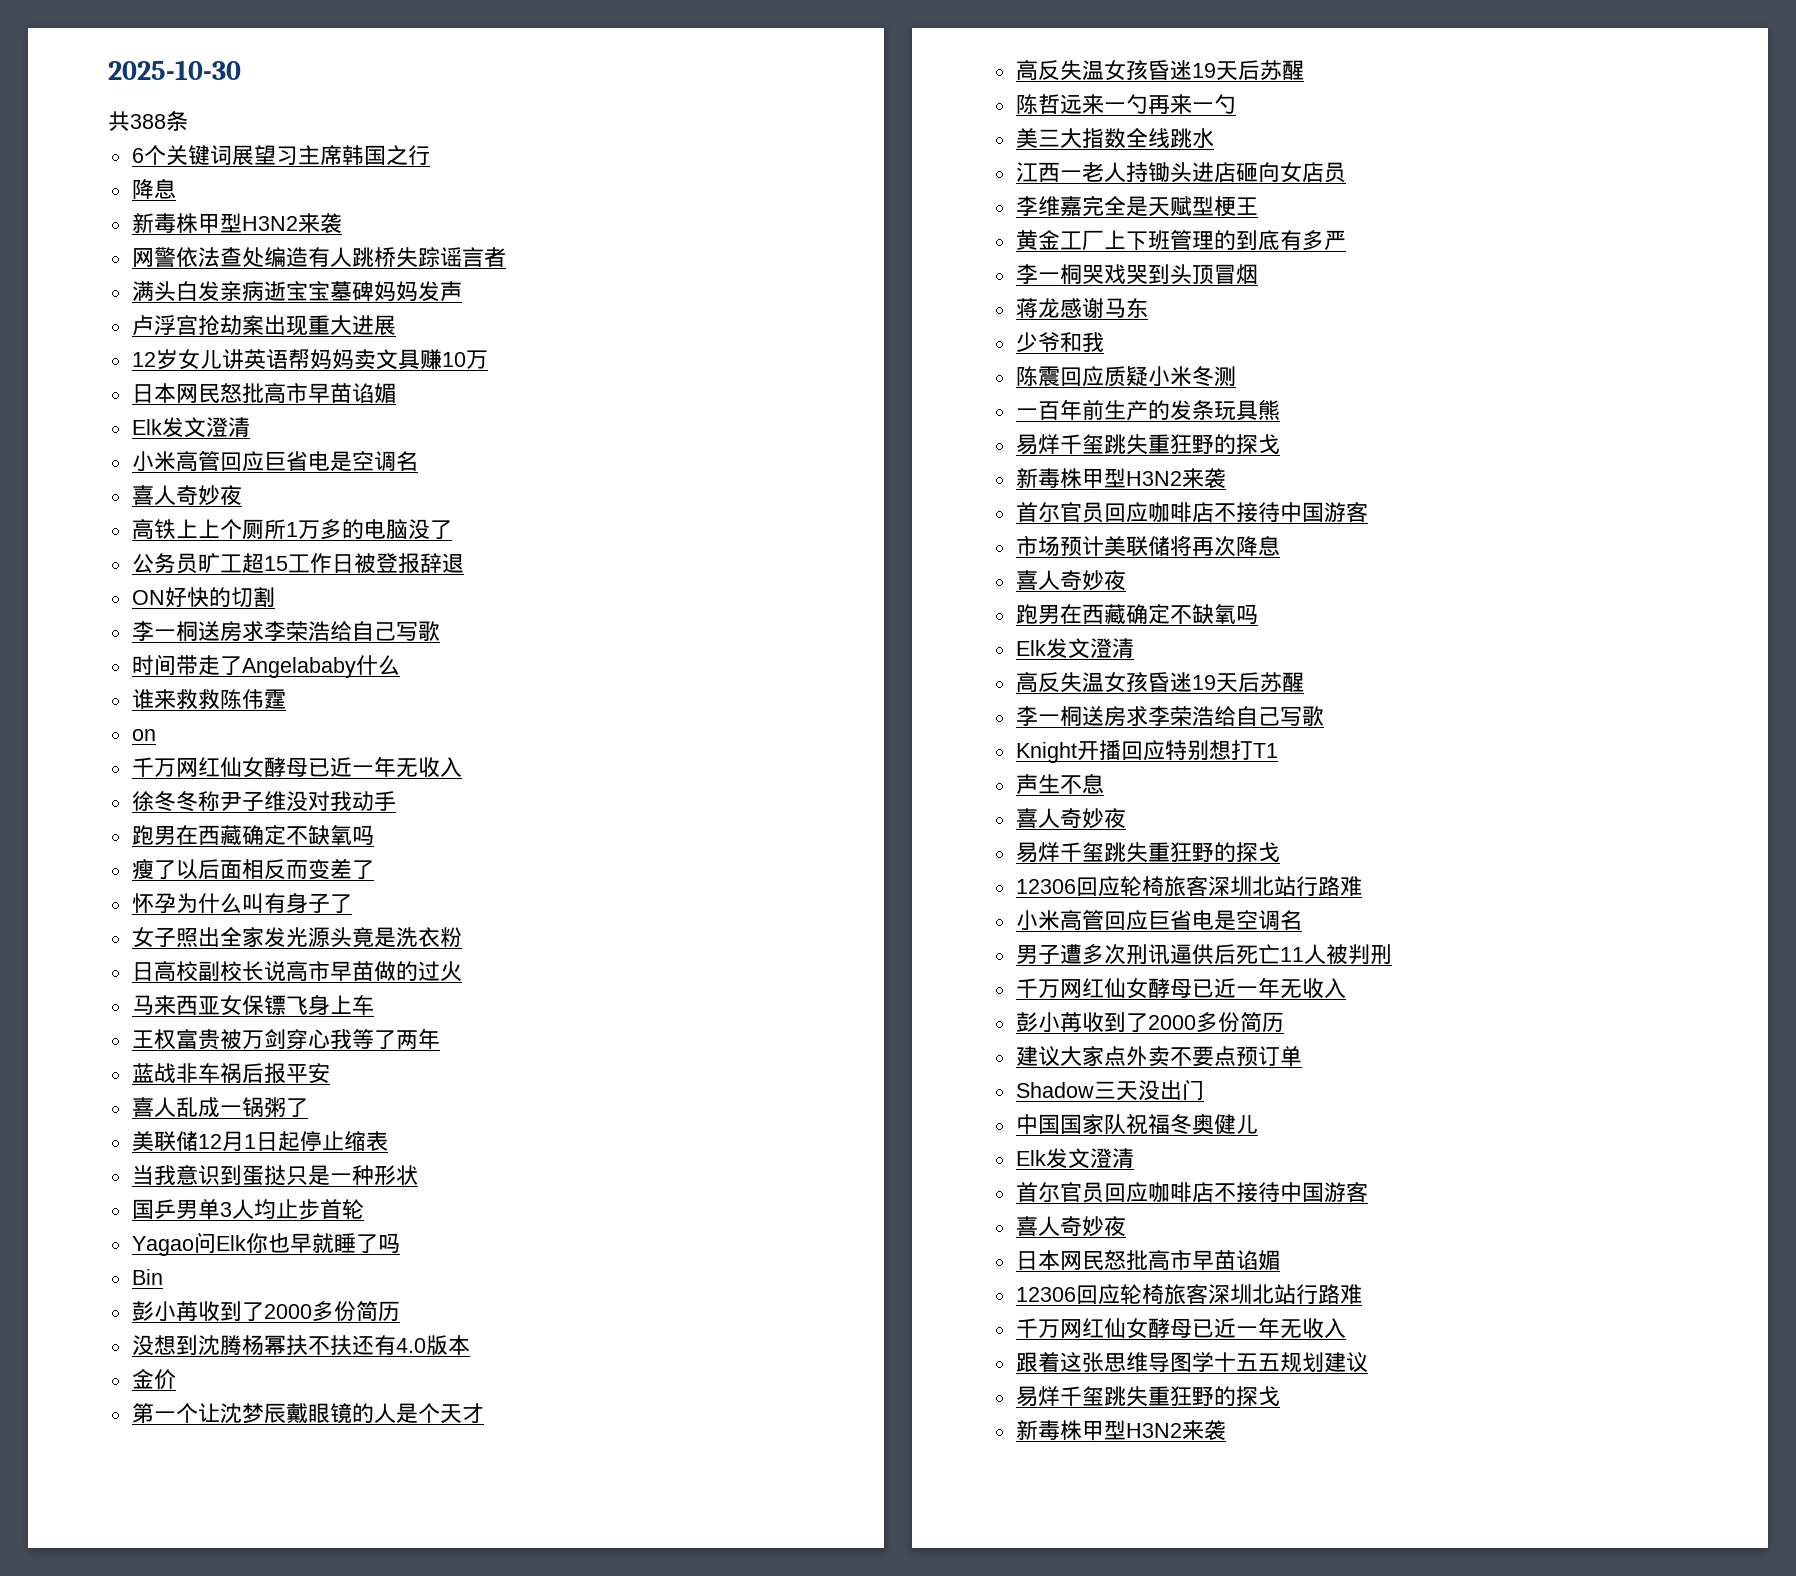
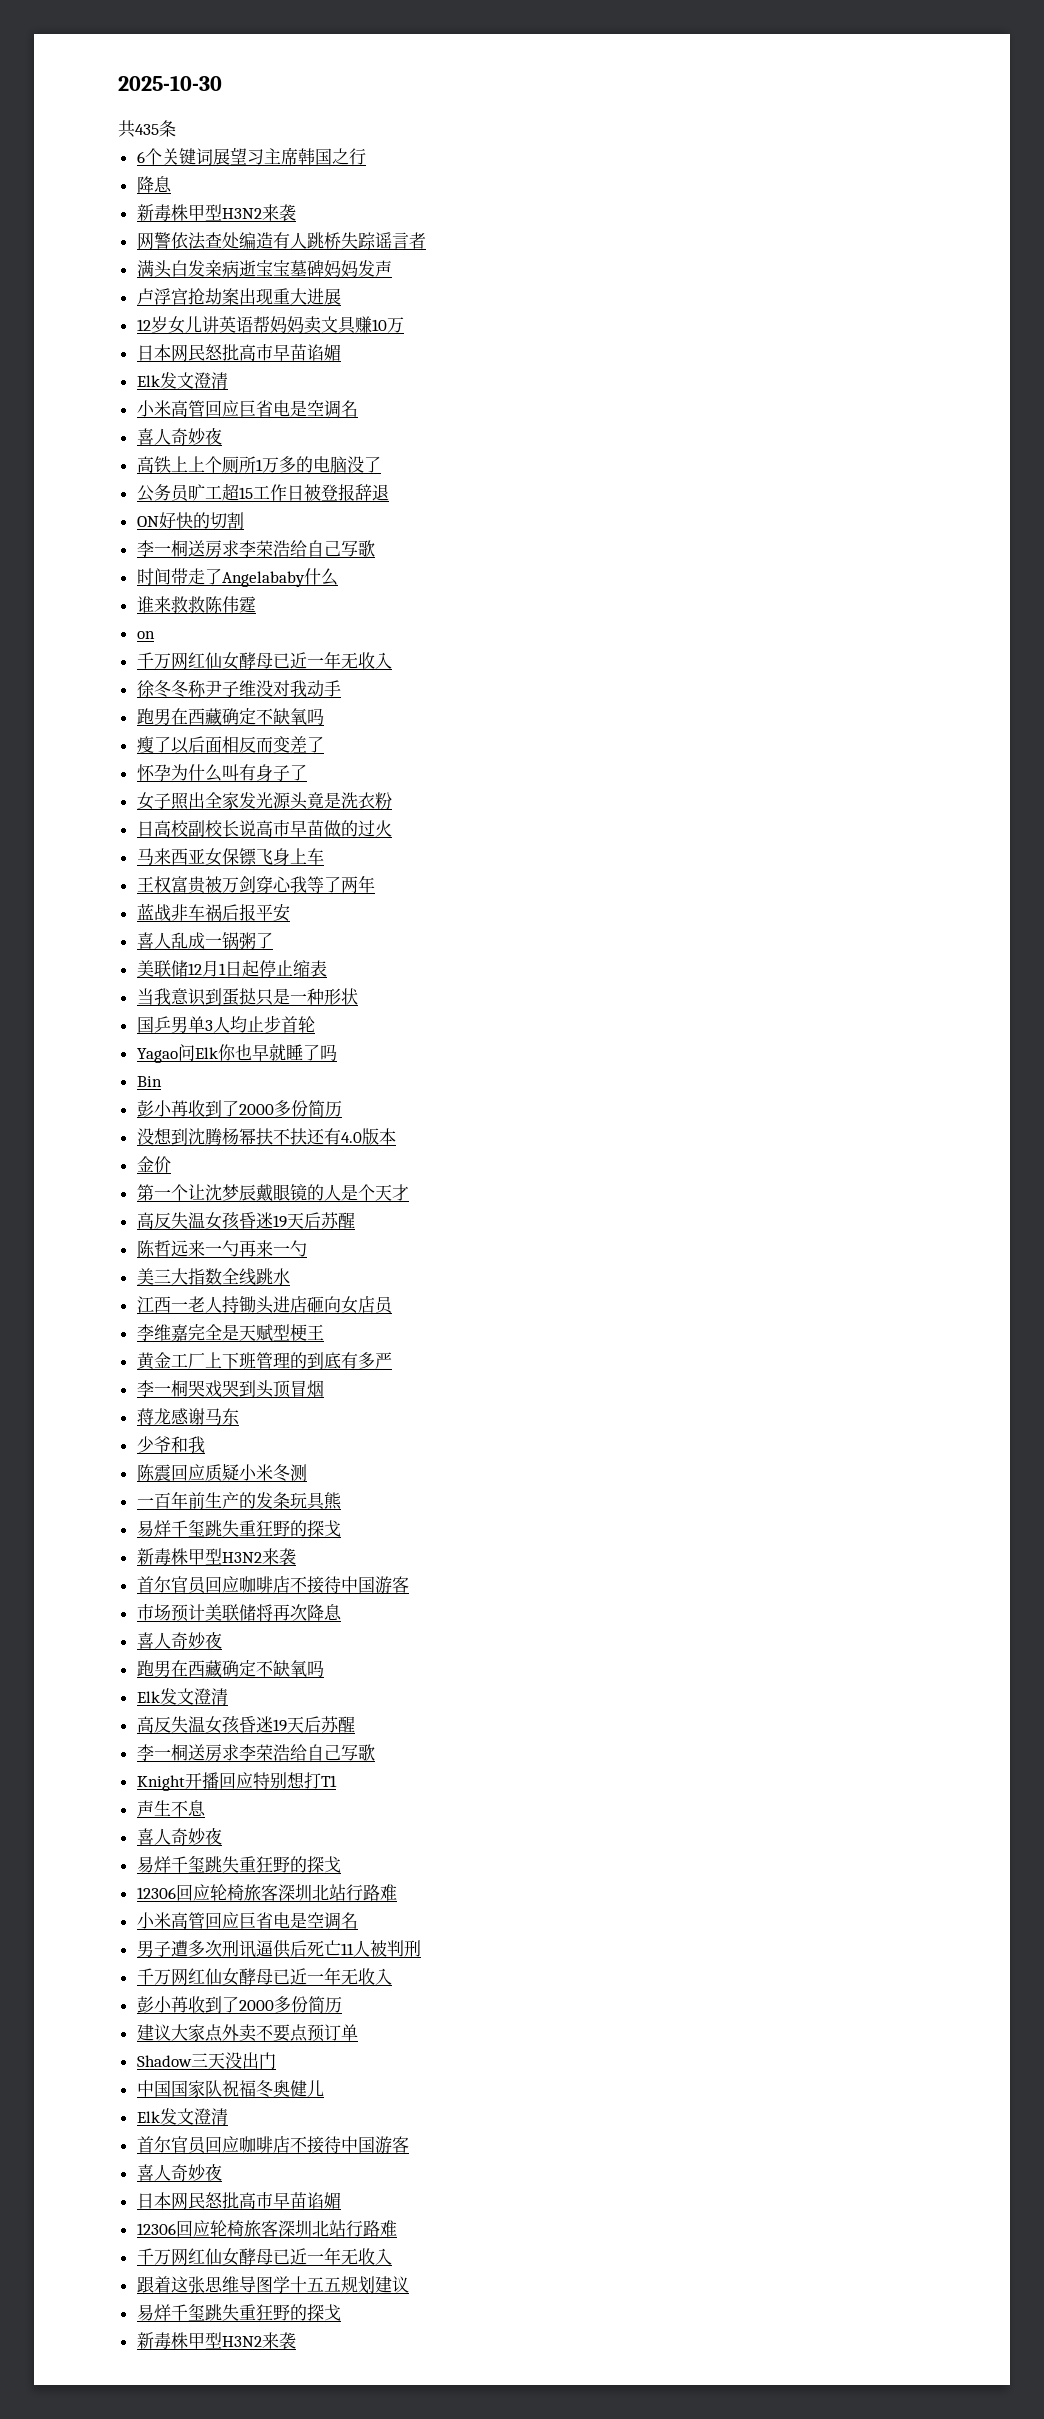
- 共388条
+ 共435条

